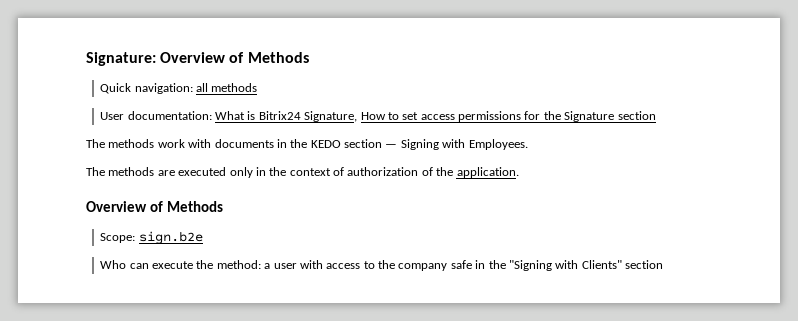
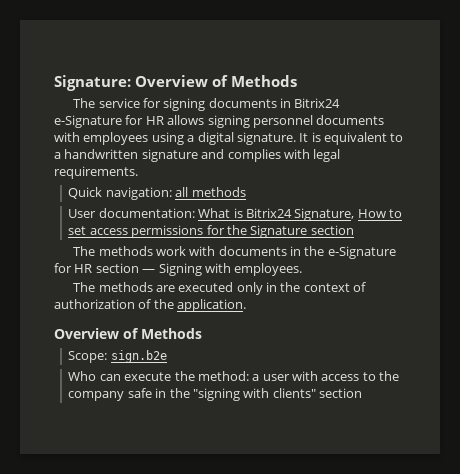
+ The service for signing documents in Bitrix24 e-Signature for HR allows signing personnel documents with employees using a digital signature. It is equivalent to a handwritten signature and complies with legal requirements.
- The methods work with documents in the KEDO section — Signing with Employees.
+ The methods work with documents in the e-Signature for HR section — Signing with employees.
- Who can execute the method: a user with access to the company safe in the "Signing with Clients" section
+ Who can execute the method: a user with access to the company safe in the "signing with clients" section

